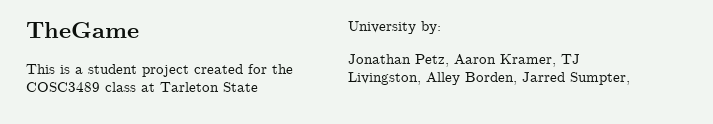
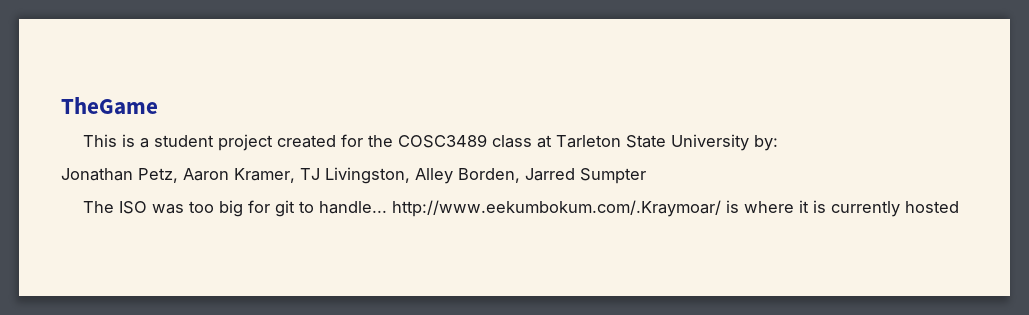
- Jonathan Petz, Aaron Kramer, TJ Livingston, Alley Borden, Jarred Sumpter,
+ Jonathan Petz, Aaron Kramer, TJ Livingston, Alley Borden, Jarred Sumpter
+ The ISO was too big for git to handle... http://www.eekumbokum.com/.Kraymoar/ is where it is currently hosted

